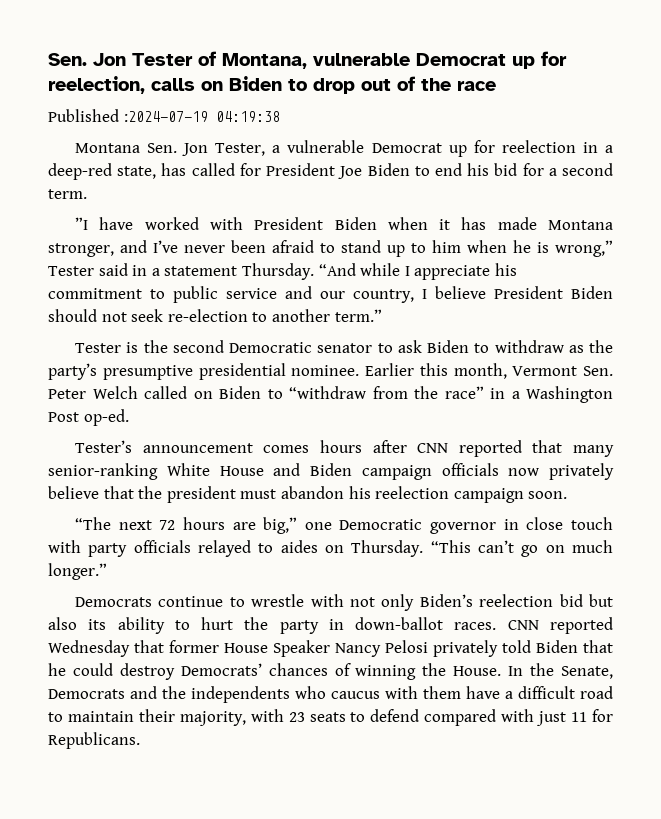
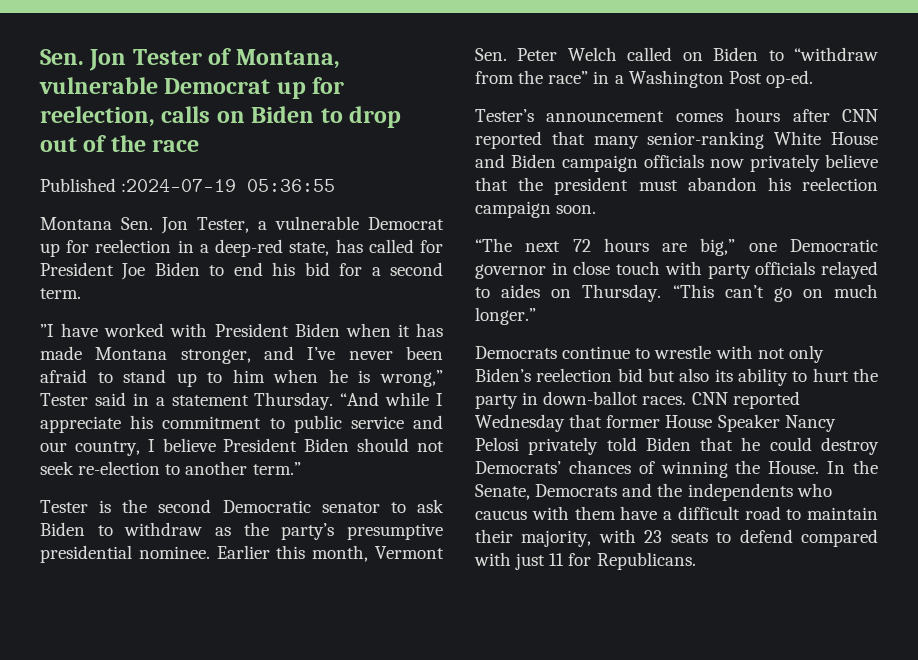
- Published :2024-07-19 04:19:38
+ Published :2024-07-19 05:36:55

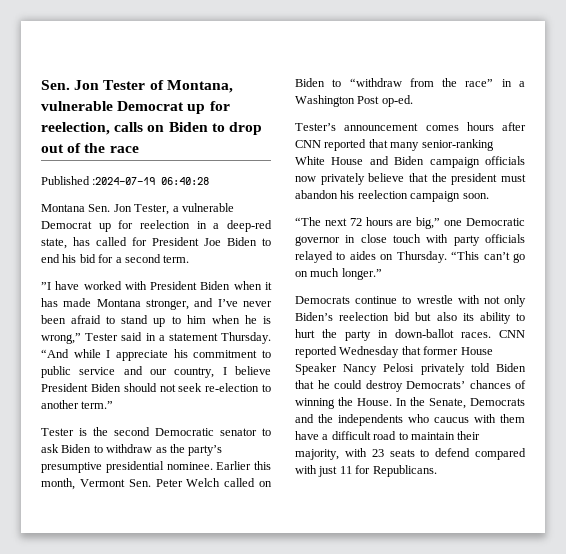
- Published :2024-07-19 05:36:55
+ Published :2024-07-19 06:40:28

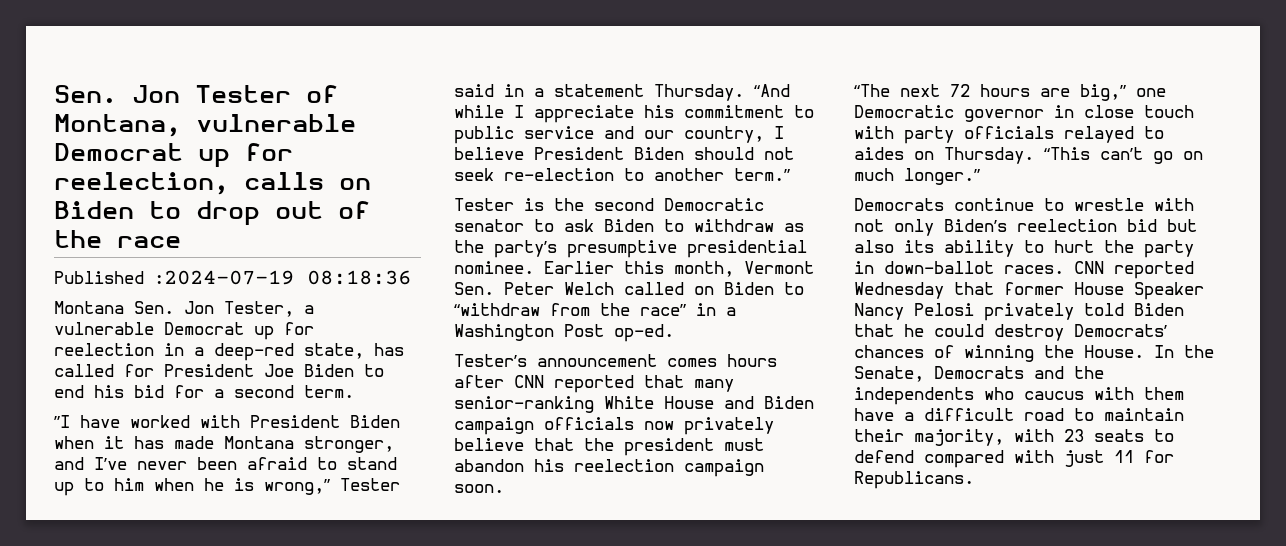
- Published :2024-07-19 06:40:28
+ Published :2024-07-19 08:18:36

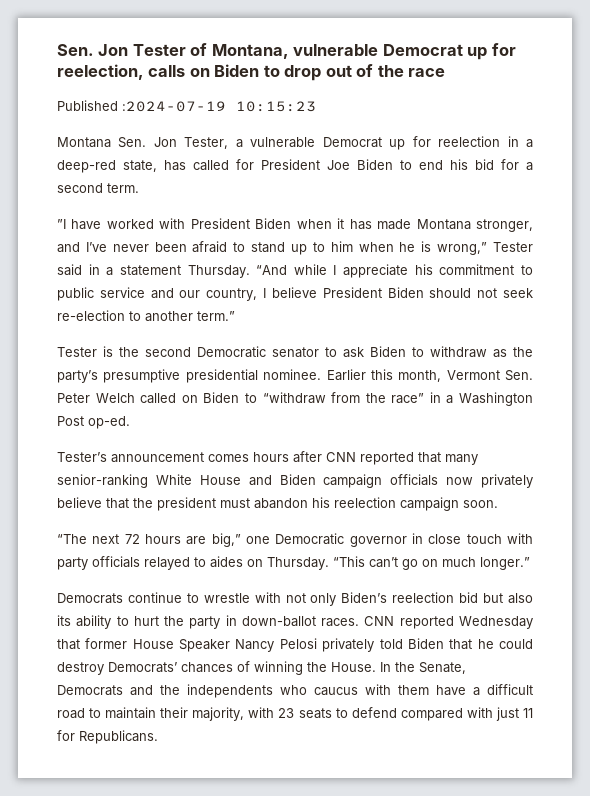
- Published :2024-07-19 08:18:36
+ Published :2024-07-19 10:15:23

